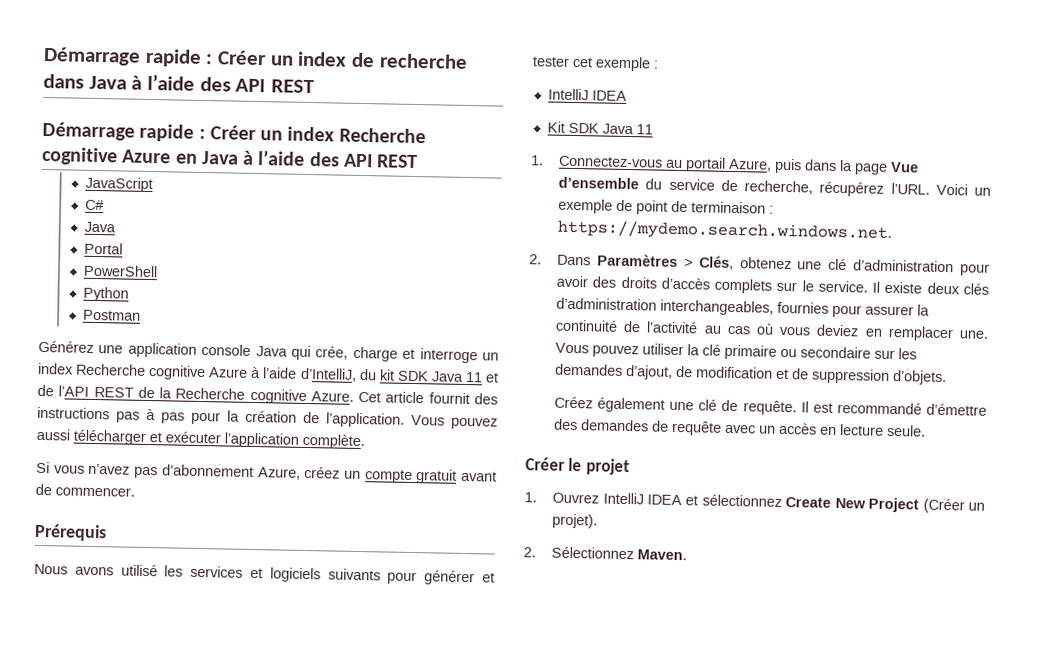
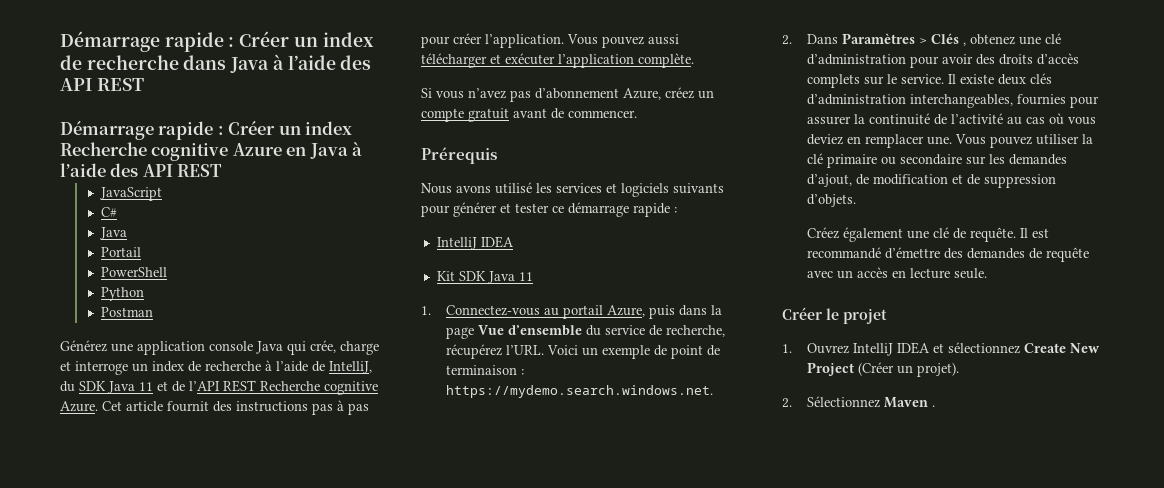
- Portal
+ Portail
- Générez une application console Java qui crée, charge et interroge un index Recherche cognitive Azure à l’aide d’IntelliJ, du kit SDK Java 11 et de l’API REST de la Recherche cognitive Azure.
+ Générez une application console Java qui crée, charge et interroge un index de recherche à l’aide de IntelliJ, du SDK Java 11 et de l’API REST Recherche cognitive Azure.
- Cet article fournit des instructions pas à pas pour la création de l’application.
+ Cet article fournit des instructions pas à pas pour créer l’application.
- Nous avons utilisé les services et logiciels suivants pour générer et tester cet exemple :
+ Nous avons utilisé les services et logiciels suivants pour générer et tester ce démarrage rapide :
- 2. Dans Paramètres > Clés, obtenez une clé d’administration pour avoir des droits d’accès complets sur le service.
+ 2. Dans Paramètres > Clés , obtenez une clé d’administration pour avoir des droits d’accès complets sur le service.
- 2. Sélectionnez Maven.
+ 2. Sélectionnez Maven .

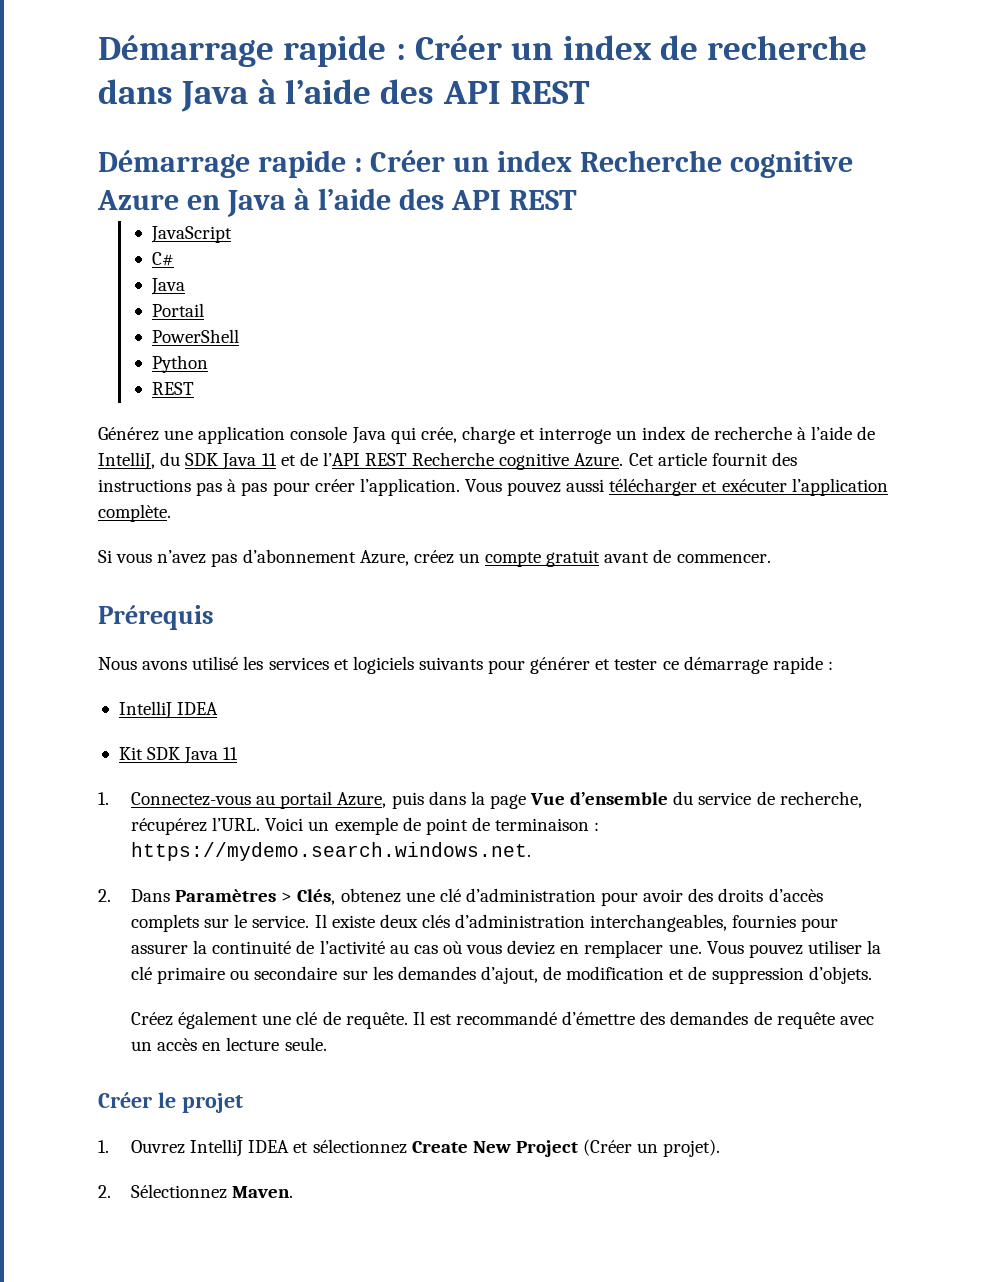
  Python
- Postman
+ REST
- 2. Dans Paramètres > Clés , obtenez une clé d’administration pour avoir des droits d’accès complets sur le service.
+ 2. Dans Paramètres > Clés, obtenez une clé d’administration pour avoir des droits d’accès complets sur le service.
- 2. Sélectionnez Maven .
+ 2. Sélectionnez Maven.

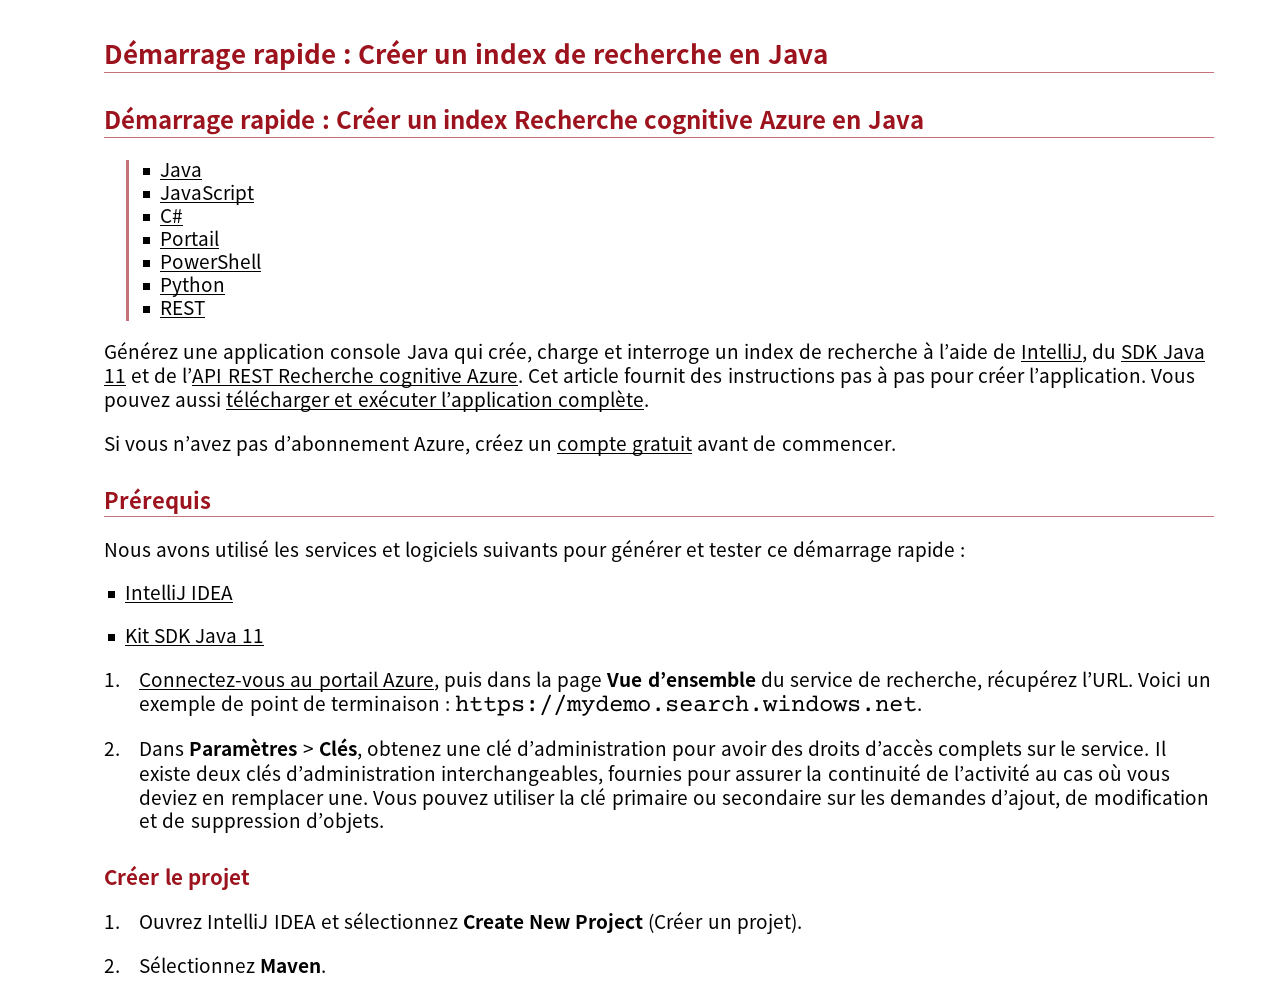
- Démarrage rapide : Créer un index de recherche dans Java à l’aide des API REST
+ Démarrage rapide : Créer un index de recherche en Java
- Démarrage rapide : Créer un index Recherche cognitive Azure en Java à l’aide des API REST
+ Démarrage rapide : Créer un index Recherche cognitive Azure en Java
+ Java
  C#
- Java
- Créez également une clé de requête. Il est recommandé d’émettre des demandes de requête avec un accès en lecture seule.

